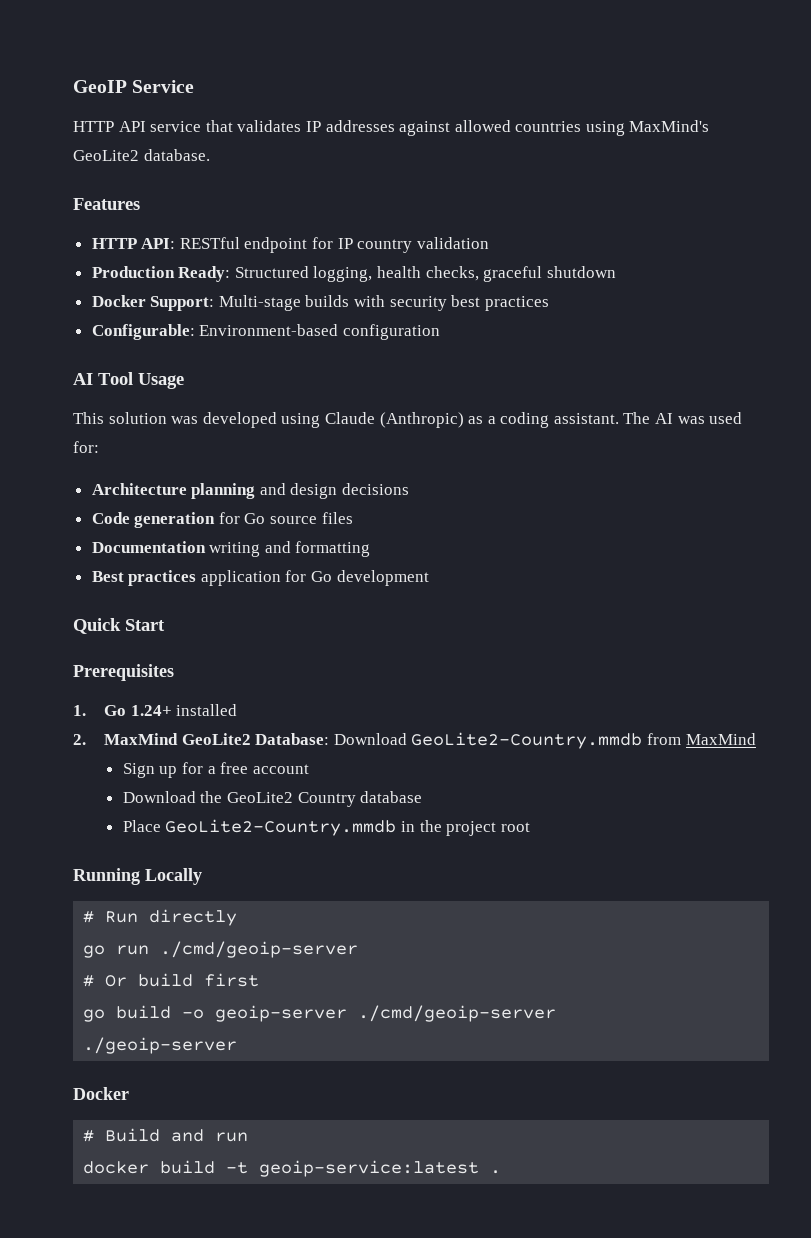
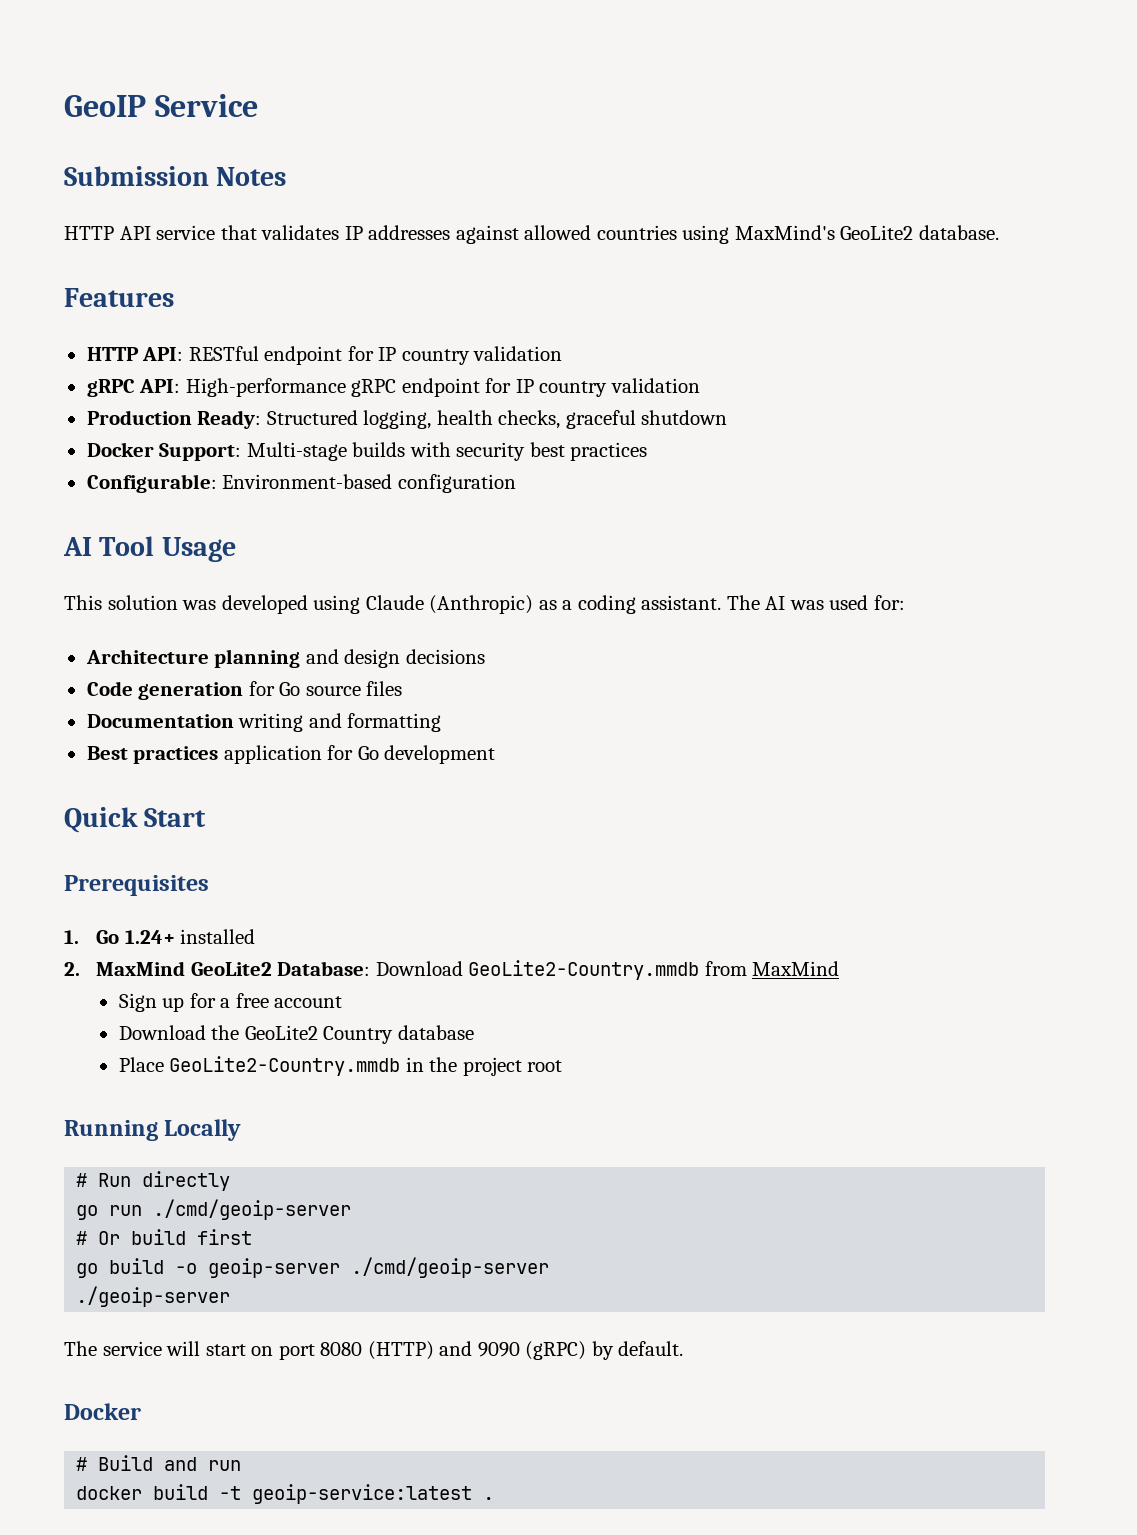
+ Submission Notes
+ gRPC API: High-performance gRPC endpoint for IP country validation
+ The service will start on port 8080 (HTTP) and 9090 (gRPC) by default.

